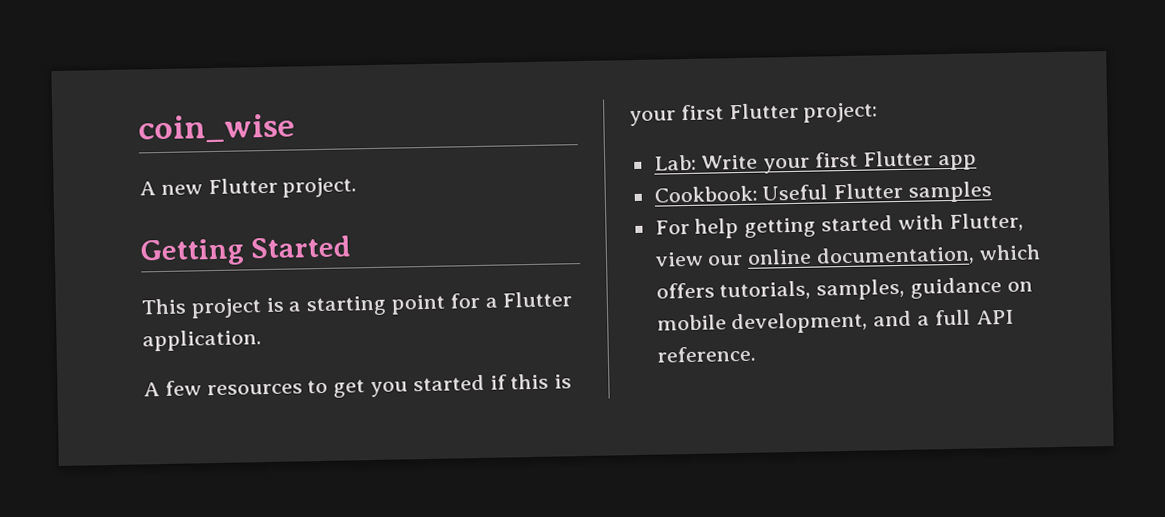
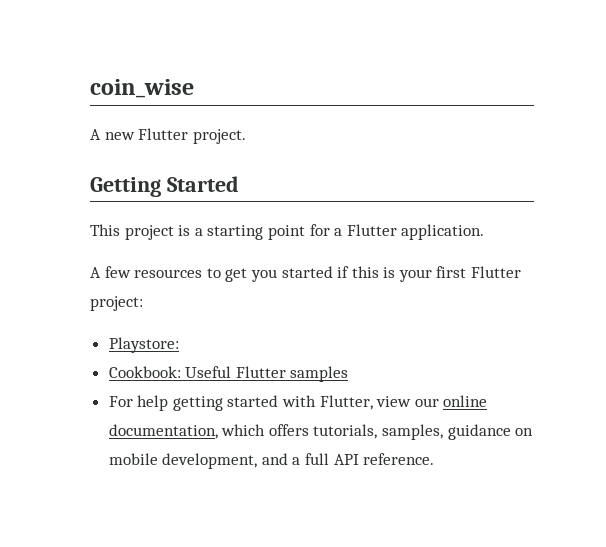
- Lab: Write your first Flutter app
+ Playstore:

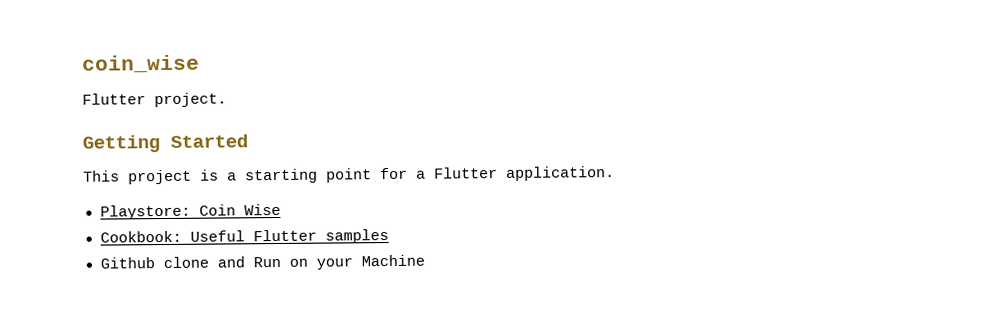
- A new Flutter project.
+ Flutter project.
- A few resources to get you started if this is your first Flutter project:
- Playstore:
+ Playstore: Coin Wise
- For help getting started with Flutter, view our online documentation, which offers tutorials, samples, guidance on mobile development, and a full API reference.
+ Github clone and Run on your Machine

